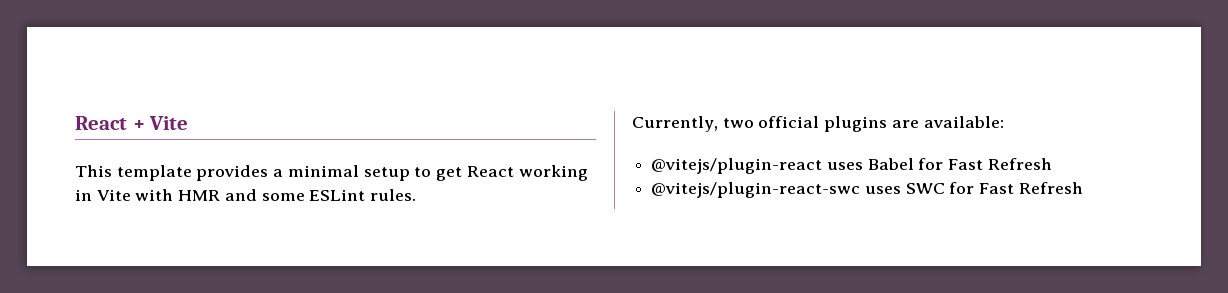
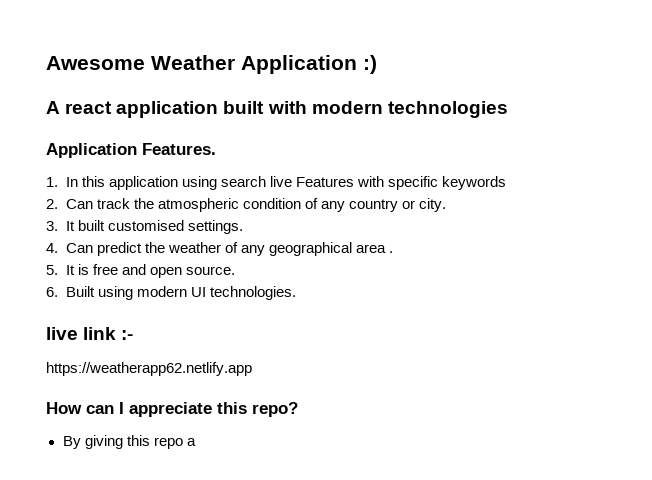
- React + Vite
- This template provides a minimal setup to get React working in Vite with HMR and some ESLint rules.
- Currently, two official plugins are available:
- @vitejs/plugin-react uses Babel for Fast Refresh
- @vitejs/plugin-react-swc uses SWC for Fast Refresh
+ Awesome Weather Application :)
+ A react application built with modern technologies
+ Application Features.
+ 1. In this application using search live Features with specific keywords
+ 2. Can track the atmospheric condition of any country or city.
+ 3. It built customised settings.
+ 4. Can predict the weather of any geographical area .
+ 5. It is free and open source.
+ 6. Built using modern UI technologies.
+ live link :-
+ https://weatherapp62.netlify.app
+ How can I appreciate this repo?
+ By giving this repo a

